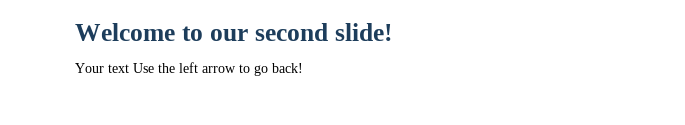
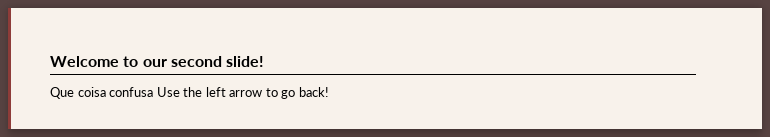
- Your text Use the left arrow to go back!
+ Que coisa confusa Use the left arrow to go back!

